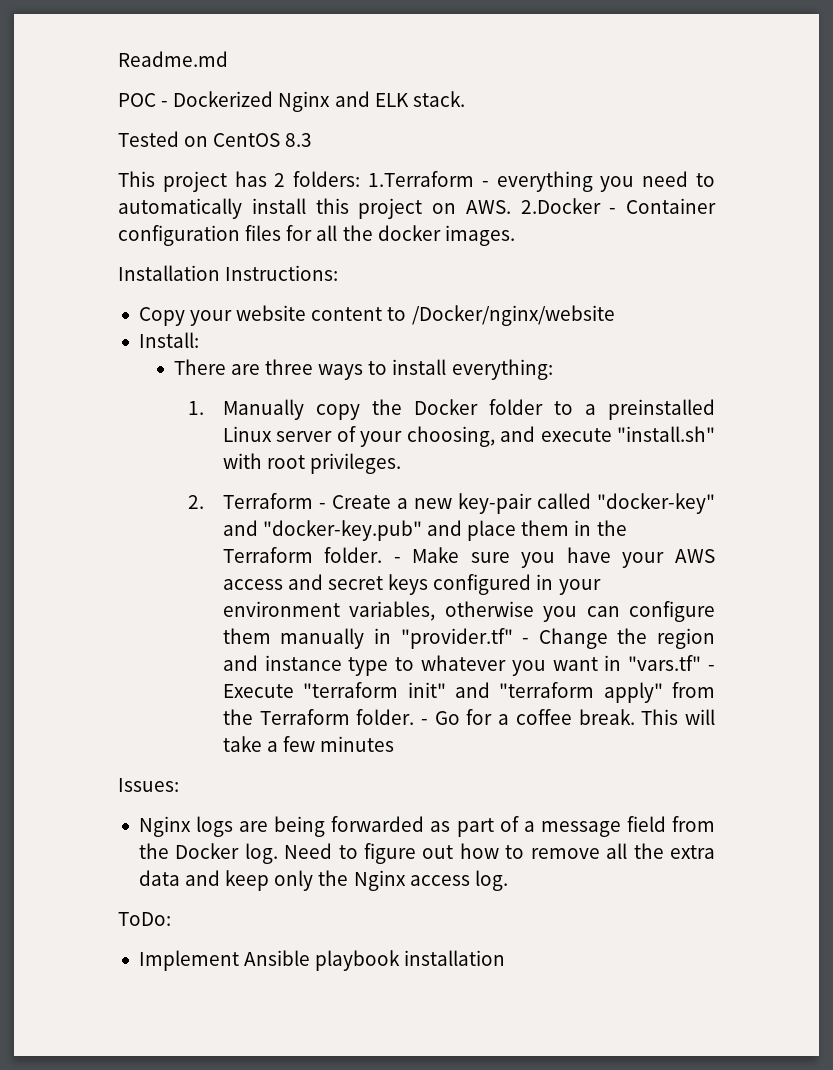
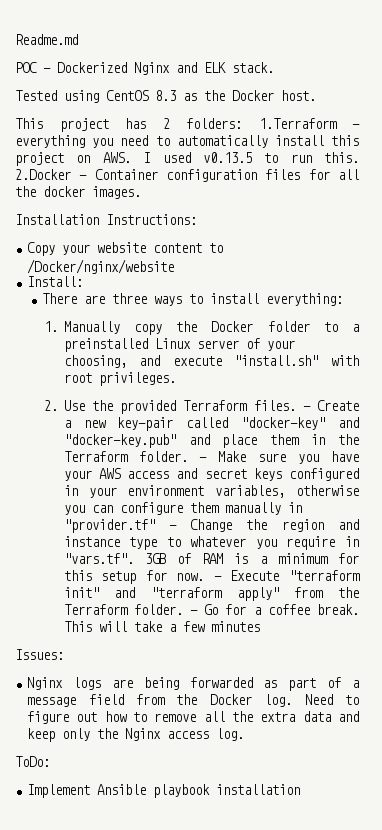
- Tested on CentOS 8.3
+ Tested using CentOS 8.3 as the Docker host.
- This project has 2 folders: 1.Terraform - everything you need to automatically install this project on AWS. 2.Docker - Container configuration files for all the docker images.
+ This project has 2 folders: 1.Terraform - everything you need to automatically install this project on AWS. I used v0.13.5 to run this. 2.Docker - Container configuration files for all the docker images.
- 2. Terraform - Create a new key-pair called "docker-key" and "docker-key.pub" and place them in the Terraform folder.
+ 2. Use the provided Terraform files. - Create a new key-pair called "docker-key" and "docker-key.pub" and place them in the Terraform folder.
- - Make sure you have your AWS access and secret keys configured in your environment variables, otherwise you can configure them manually in "provider.tf" - Change the region and instance type to whatever you want in "vars.tf" - Execute "terraform init" and "terraform apply" from the Terraform folder.
+ - Make sure you have your AWS access and secret keys configured in your environment variables, otherwise you can configure them manually in "provider.tf" - Change the region and instance type to whatever you require in "vars.tf". 3GB of RAM is a minimum for this setup for now. - Execute "terraform init" and "terraform apply" from the Terraform folder.

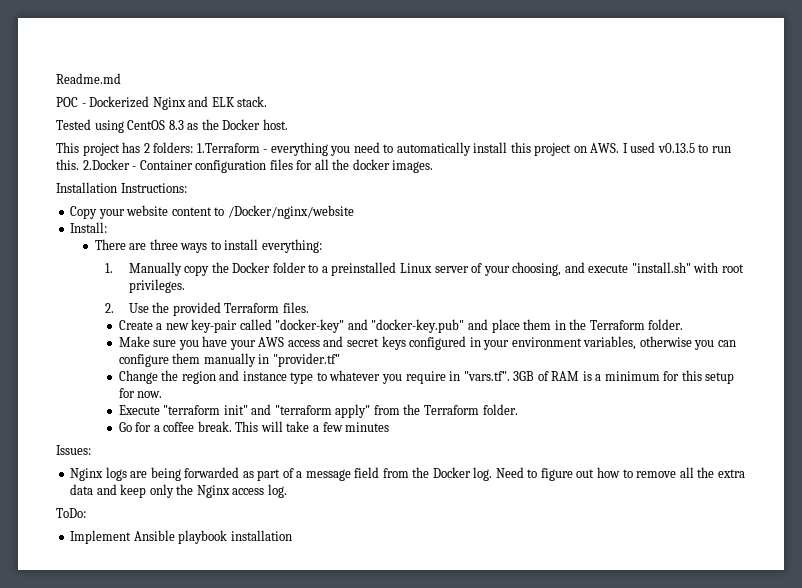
- 2. Use the provided Terraform files. - Create a new key-pair called "docker-key" and "docker-key.pub" and place them in the Terraform folder. - Make sure you have your AWS access and secret keys configured in your environment variables, otherwise you can configure them manually in "provider.tf" - Change the region and instance type to whatever you require in "vars.tf". 3GB of RAM is a minimum for this setup for now. - Execute "terraform init" and "terraform apply" from the Terraform folder. - Go for a coffee break.
+ 2. Use the provided Terraform files.
+ Create a new key-pair called "docker-key" and "docker-key.pub" and place them in the Terraform folder.
+ Make sure you have your AWS access and secret keys configured in your environment variables, otherwise you can configure them manually in "provider.tf"
+ Change the region and instance type to whatever you require in "vars.tf". 3GB of RAM is a minimum for this setup for now.
+ Execute "terraform init" and "terraform apply" from the Terraform folder.
+ Go for a coffee break.

